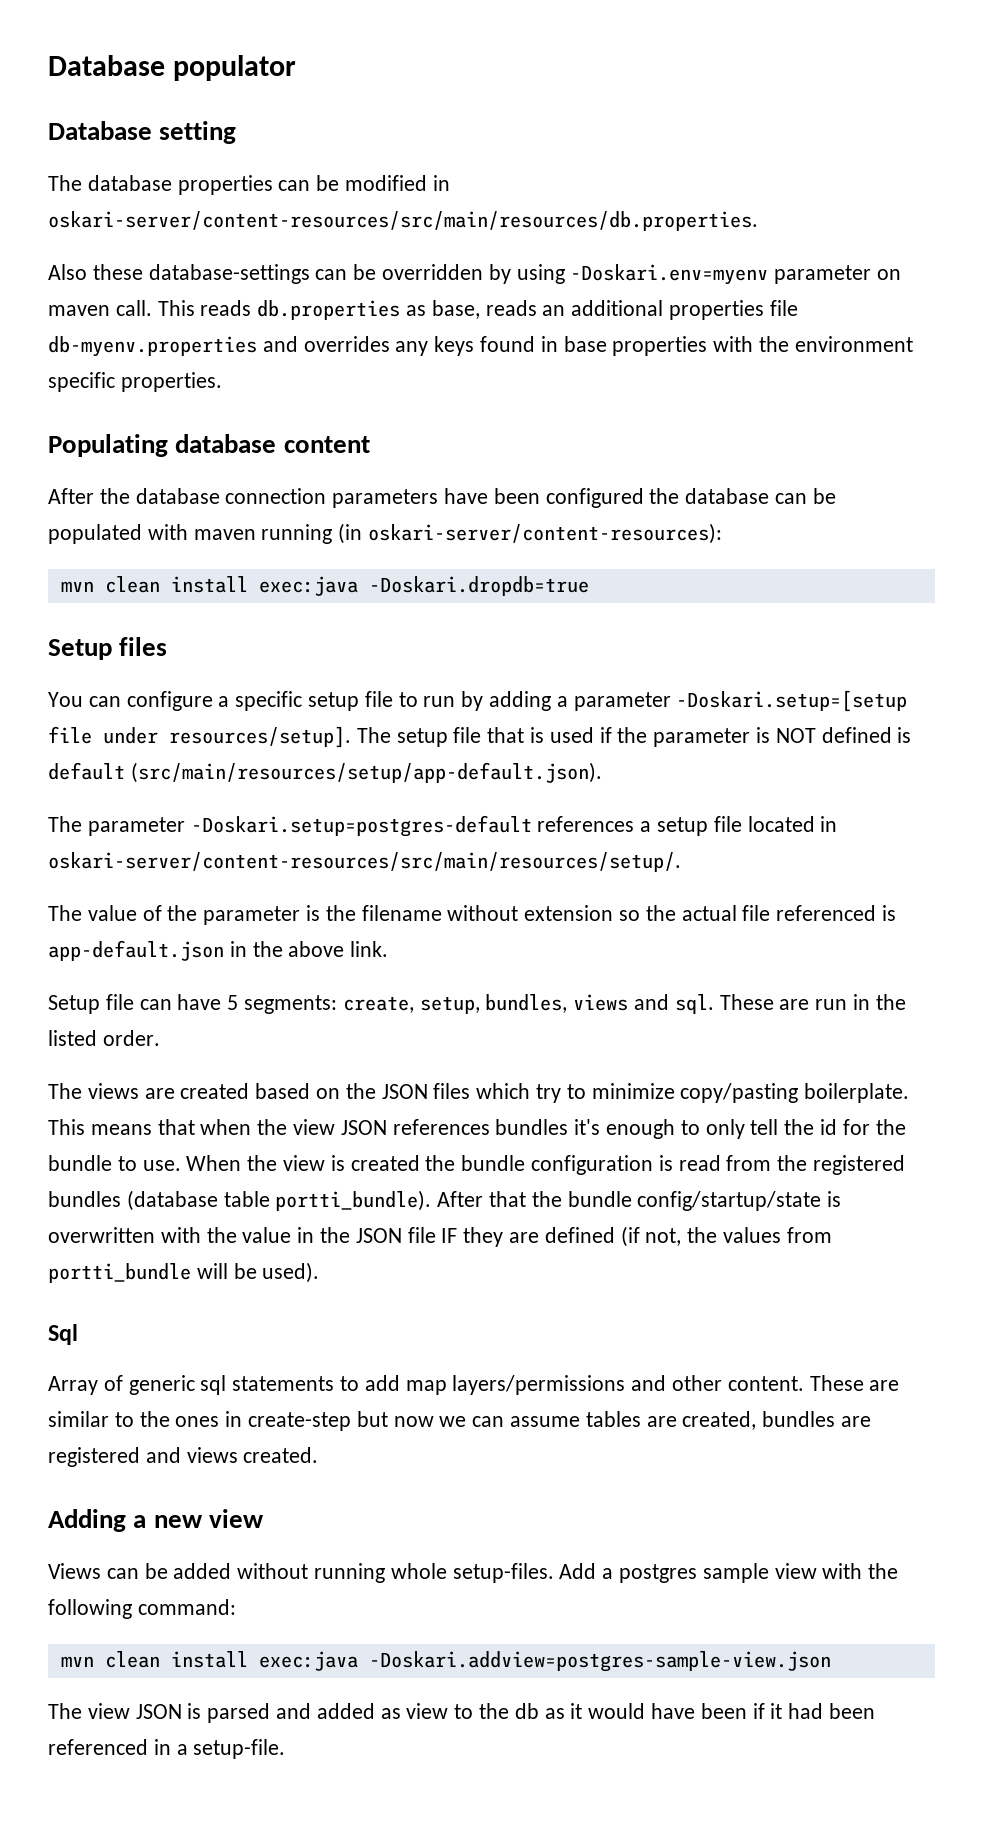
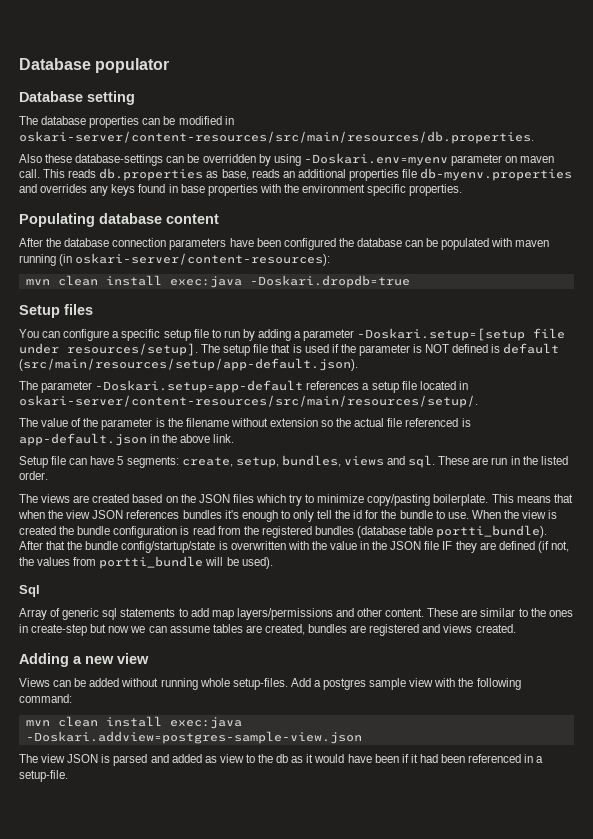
- The parameter -Doskari.setup=postgres-default references a setup file located in oskari-server/content-resources/src/main/resources/setup/.
+ The parameter -Doskari.setup=app-default references a setup file located in oskari-server/content-resources/src/main/resources/setup/.

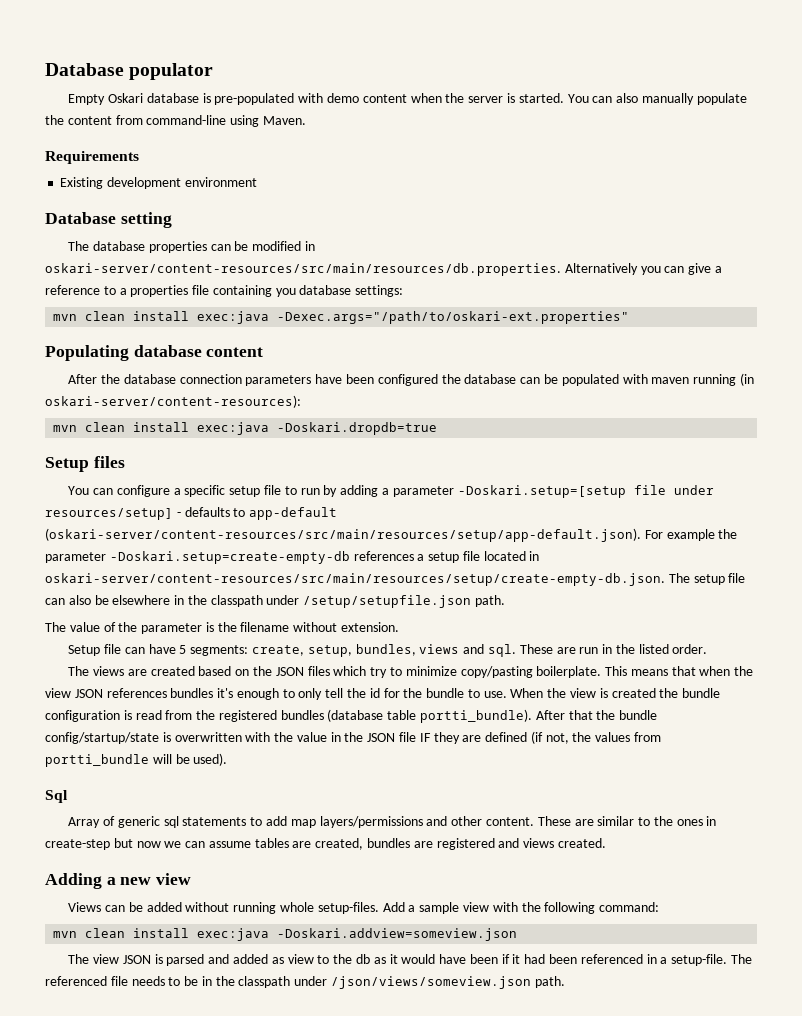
+ Empty Oskari database is pre-populated with demo content when the server is started. You can also manually populate the content from command-line using Maven.
+ Requirements
+ Existing development environment
- The database properties can be modified in oskari-server/content-resources/src/main/resources/db.properties.
- Also these database-settings can be overridden by using -Doskari.env=myenv parameter on maven call. This reads db.properties as base, reads an additional properties file db-myenv.properties and overrides any keys found in base properties with the environment specific properties.
+ The database properties can be modified in oskari-server/content-resources/src/main/resources/db.properties. Alternatively you can give a reference to a properties file containing you database settings:
+ mvn clean install exec:java -Dexec.args="/path/to/oskari-ext.properties"
- You can configure a specific setup file to run by adding a parameter -Doskari.setup=[setup file under resources/setup]. The setup file that is used if the parameter is NOT defined is default (src/main/resources/setup/app-default.json).
- The parameter -Doskari.setup=app-default references a setup file located in oskari-server/content-resources/src/main/resources/setup/.
+ You can configure a specific setup file to run by adding a parameter -Doskari.setup=[setup file under resources/setup] - defaults to app-default (oskari-server/content-resources/src/main/resources/setup/app-default.json). For example the parameter -Doskari.setup=create-empty-db references a setup file located in oskari-server/content-resources/src/main/resources/setup/create-empty-db.json. The setup file can also be elsewhere in the classpath under /setup/setupfile.json path.
- The value of the parameter is the filename without extension so the actual file referenced is app-default.json in the above link.
+ The value of the parameter is the filename without extension.
- Add a postgres sample view with the following command:
+ Add a sample view with the following command:
- mvn clean install exec:java -Doskari.addview=postgres-sample-view.json
+ mvn clean install exec:java -Doskari.addview=someview.json
+ The referenced file needs to be in the classpath under /json/views/someview.json path.

